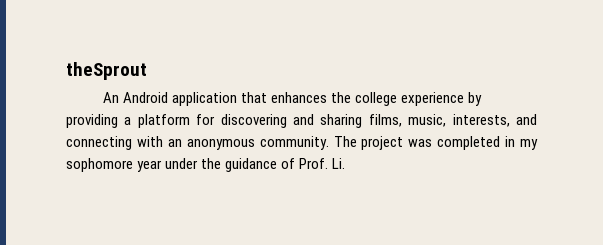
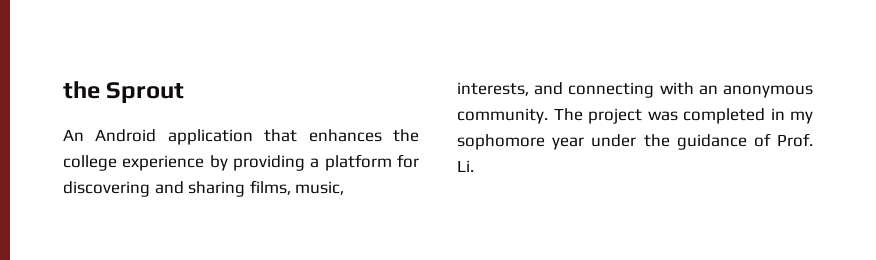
- theSprout
+ the Sprout

